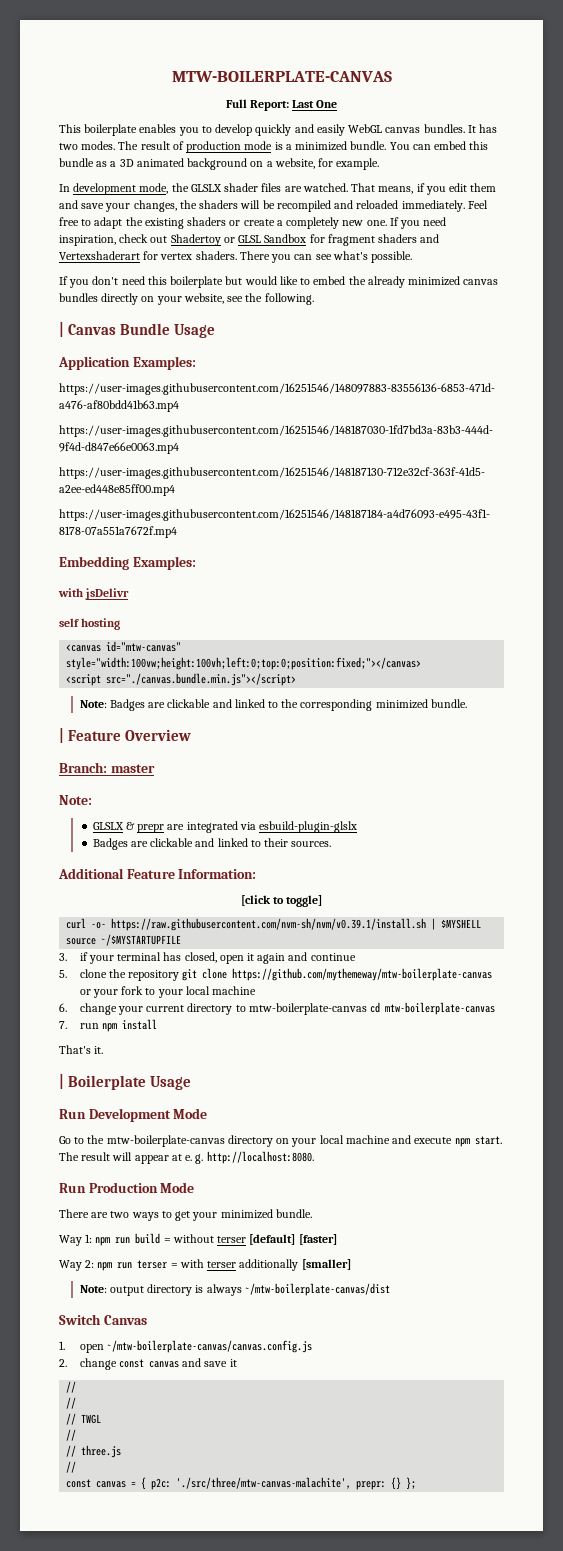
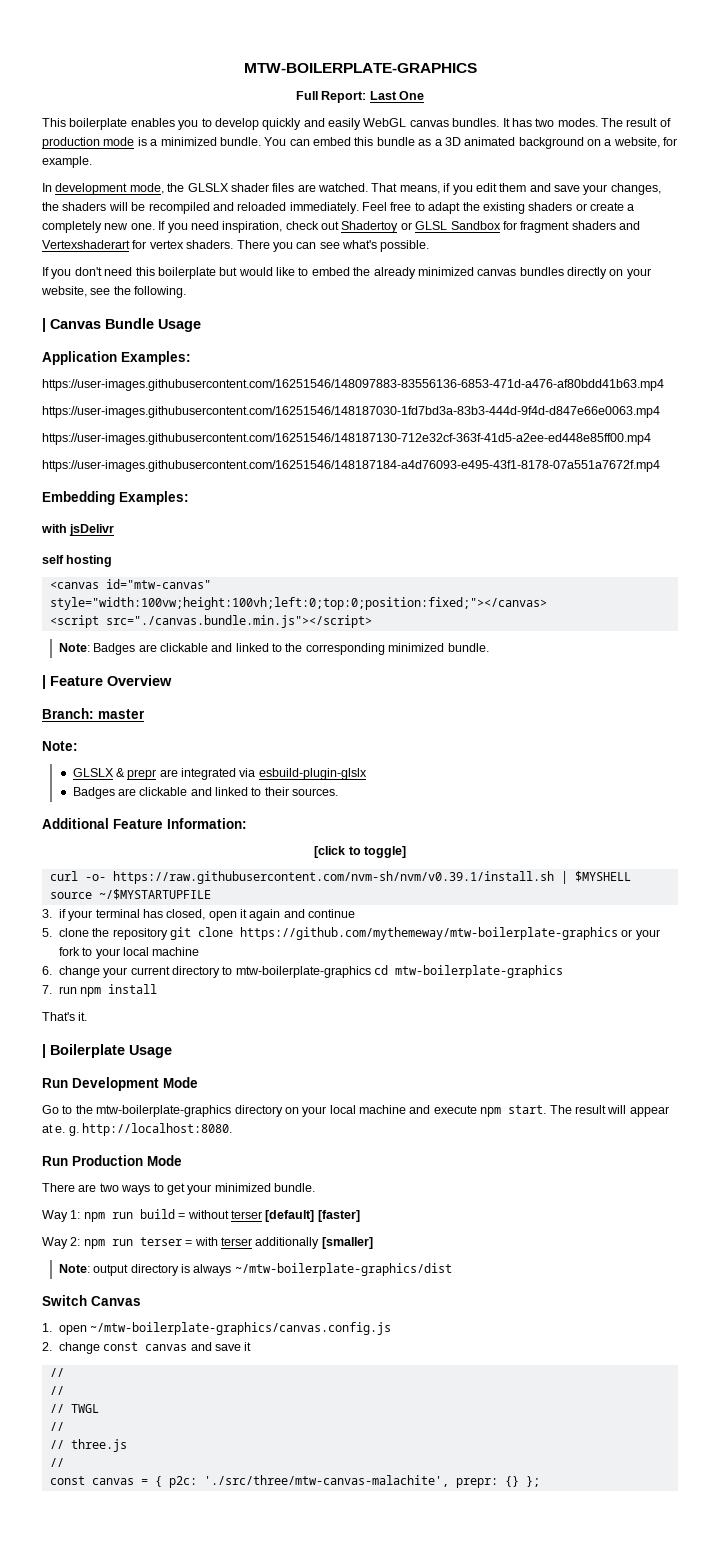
- MTW-BOILERPLATE-CANVAS
+ MTW-BOILERPLATE-GRAPHICS
- 5. clone the repository git clone https://github.com/mythemeway/mtw-boilerplate-canvas or your fork to your local machine
+ 5. clone the repository git clone https://github.com/mythemeway/mtw-boilerplate-graphics or your fork to your local machine
- 6. change your current directory to mtw-boilerplate-canvas cd mtw-boilerplate-canvas
+ 6. change your current directory to mtw-boilerplate-graphics cd mtw-boilerplate-graphics
- Go to the mtw-boilerplate-canvas directory on your local machine and execute npm start.
+ Go to the mtw-boilerplate-graphics directory on your local machine and execute npm start.
- Note: output directory is always ~/mtw-boilerplate-canvas/dist
+ Note: output directory is always ~/mtw-boilerplate-graphics/dist
- 1. open ~/mtw-boilerplate-canvas/canvas.config.js
+ 1. open ~/mtw-boilerplate-graphics/canvas.config.js

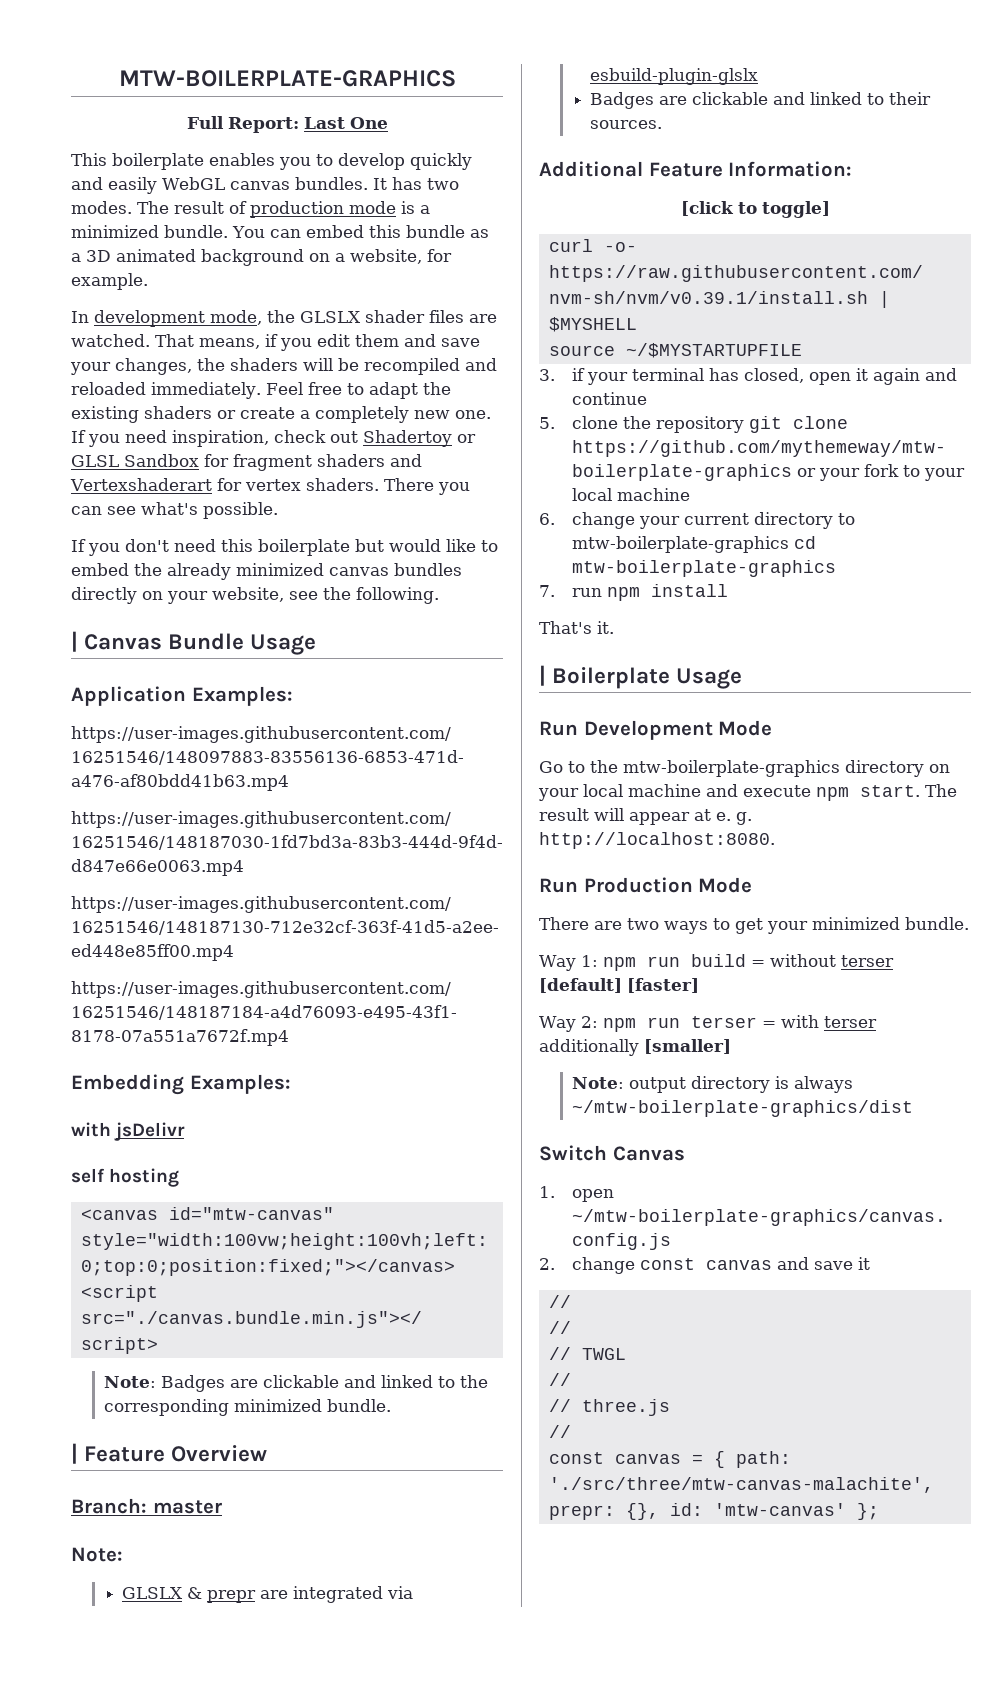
- const canvas = { p2c: './src/three/mtw-canvas-malachite', prepr: {} };
+ const canvas = { path: './src/three/mtw-canvas-malachite', prepr: {}, id: 'mtw-canvas' };

